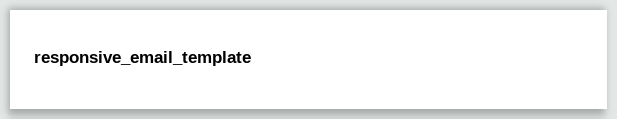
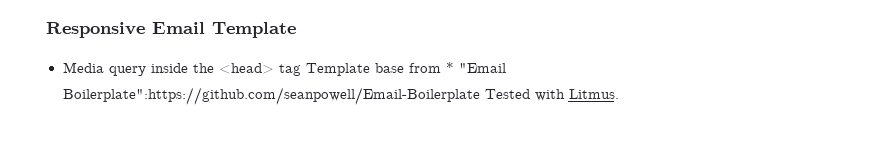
- responsive_email_template
+ Responsive Email Template
+ Media query inside the <head> tag Template base from * "Email Boilerplate":https://github.com/seanpowell/Email-Boilerplate Tested with Litmus.

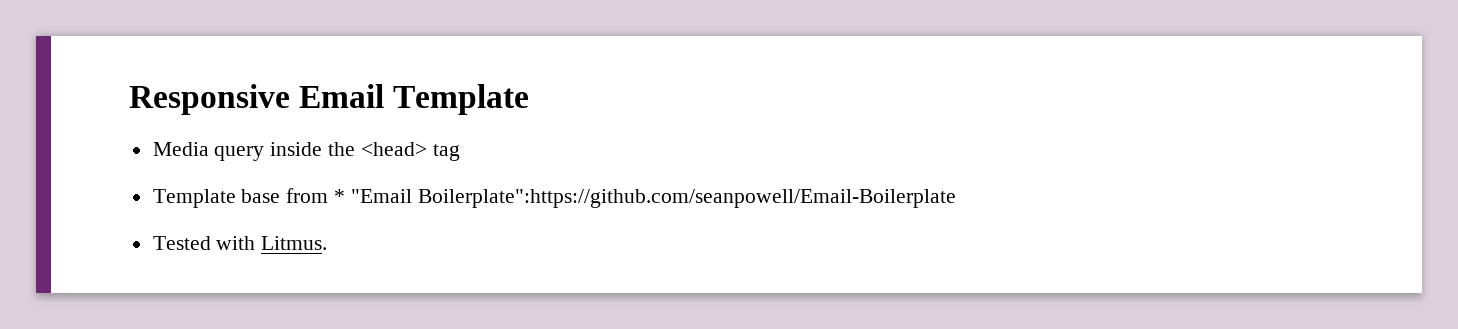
- Media query inside the <head> tag Template base from * "Email Boilerplate":https://github.com/seanpowell/Email-Boilerplate Tested with Litmus.
+ Media query inside the <head> tag
+ Template base from * "Email Boilerplate":https://github.com/seanpowell/Email-Boilerplate
+ Tested with Litmus.

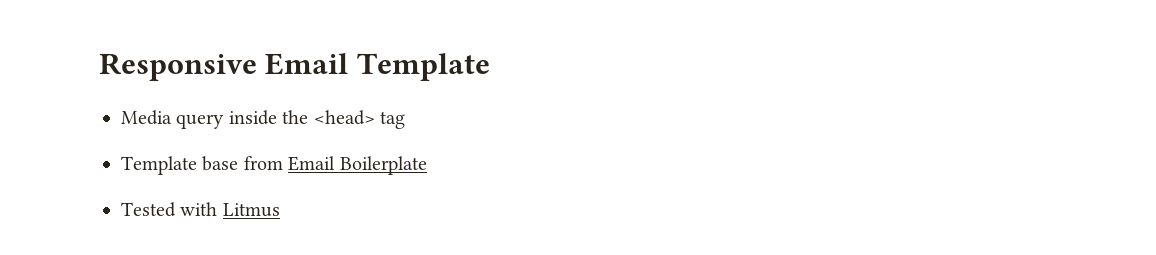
- Template base from * "Email Boilerplate":https://github.com/seanpowell/Email-Boilerplate
+ Template base from Email Boilerplate
- Tested with Litmus.
+ Tested with Litmus

